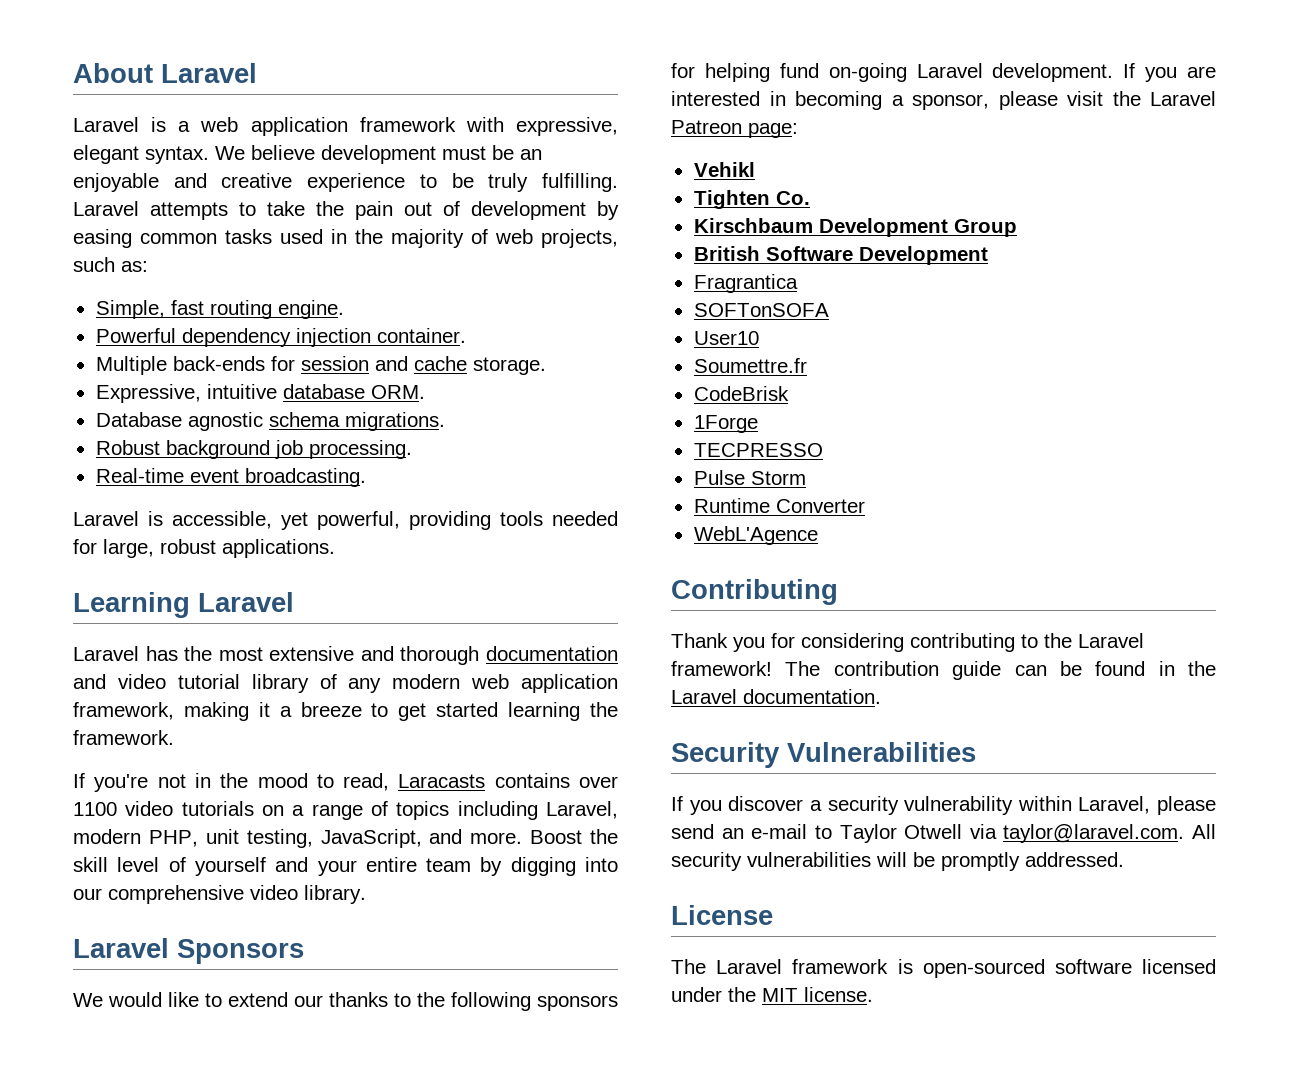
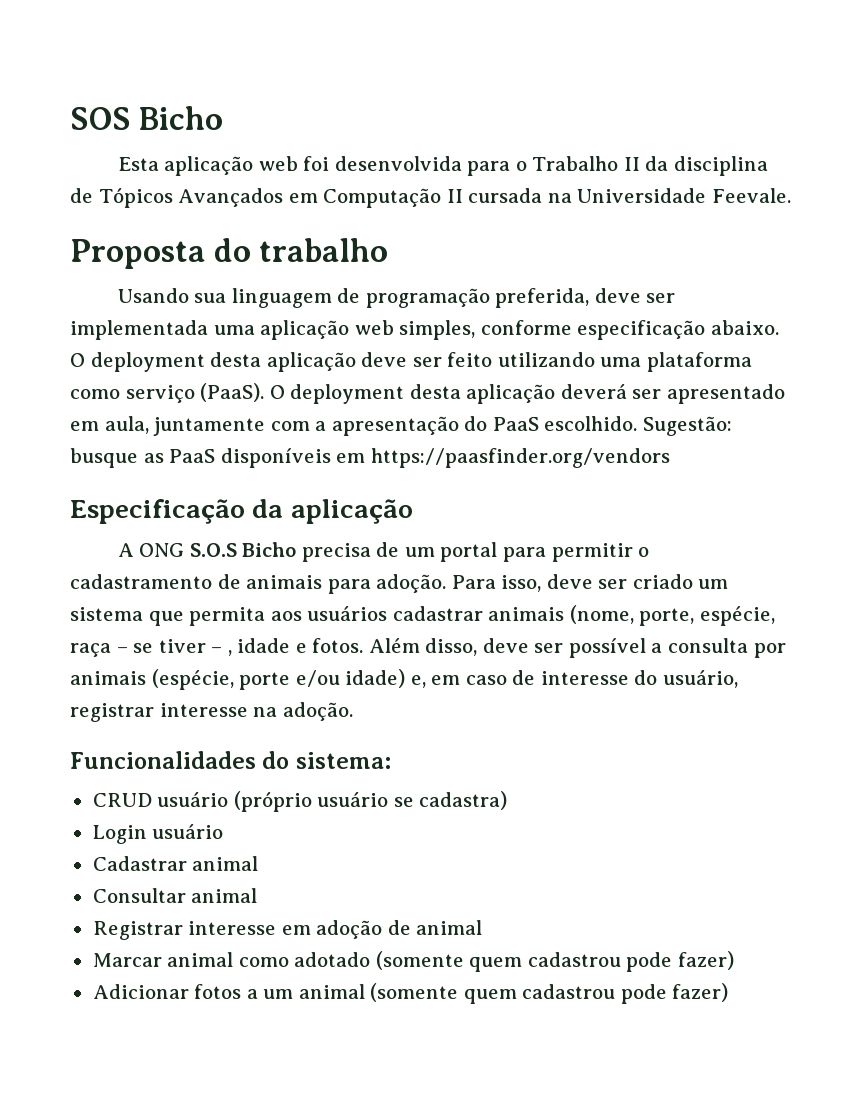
- About Laravel
- Laravel is a web application framework with expressive, elegant syntax. We believe development must be an enjoyable and creative experience to be truly fulfilling. Laravel attempts to take the pain out of development by easing common tasks used in the majority of web projects, such as:
- Simple, fast routing engine.
- Powerful dependency injection container.
- Multiple back-ends for session and cache storage.
- Expressive, intuitive database ORM.
- Database agnostic schema migrations.
- Robust background job processing.
- Real-time event broadcasting.
- Laravel is accessible, yet powerful, providing tools needed for large, robust applications.
- Learning Laravel
- Laravel has the most extensive and thorough documentation and video tutorial library of any modern web application framework, making it a breeze to get started learning the framework.
- If you're not in the mood to read, Laracasts contains over 1100 video tutorials on a range of topics including Laravel, modern PHP, unit testing, JavaScript, and more. Boost the skill level of yourself and your entire team by digging into our comprehensive video library.
- Laravel Sponsors
- We would like to extend our thanks to the following sponsors for helping fund on-going Laravel development. If you are interested in becoming a sponsor, please visit the Laravel Patreon page:
- Vehikl
- Tighten Co.
- Kirschbaum Development Group
- British Software Development
- Fragrantica
- SOFTonSOFA
- User10
- Soumettre.fr
- CodeBrisk
- 1Forge
- TECPRESSO
- Pulse Storm
- Runtime Converter
- WebL'Agence
- Contributing
- Thank you for considering contributing to the Laravel framework! The contribution guide can be found in the Laravel documentation.
- Security Vulnerabilities
- If you discover a security vulnerability within Laravel, please send an e-mail to Taylor Otwell via taylor@laravel.com. All security vulnerabilities will be promptly addressed.
- License
- The Laravel framework is open-sourced software licensed under the MIT license.
+ SOS Bicho
+ Esta aplicação web foi desenvolvida para o Trabalho II da disciplina de Tópicos Avançados em Computação II cursada na Universidade Feevale.
+ Proposta do trabalho
+ Usando sua linguagem de programação preferida, deve ser implementada uma aplicação web simples, conforme especificação abaixo. O deployment desta aplicação deve ser feito utilizando uma plataforma como serviço (PaaS). O deployment desta aplicação deverá ser apresentado em aula, juntamente com a apresentação do PaaS escolhido. Sugestão: busque as PaaS disponíveis em https://paasfinder.org/vendors
+ Especificação da aplicação
+ A ONG S.O.S Bicho precisa de um portal para permitir o cadastramento de animais para adoção. Para isso, deve ser criado um sistema que permita aos usuários cadastrar animais (nome, porte, espécie, raça – se tiver – , idade e fotos. Além disso, deve ser possível a consulta por animais (espécie, porte e/ou idade) e, em caso de interesse do usuário, registrar interesse na adoção.
+ Funcionalidades do sistema:
+ CRUD usuário (próprio usuário se cadastra)
+ Login usuário
+ Cadastrar animal
+ Consultar animal
+ Registrar interesse em adoção de animal
+ Marcar animal como adotado (somente quem cadastrou pode fazer)
+ Adicionar fotos a um animal (somente quem cadastrou pode fazer)

